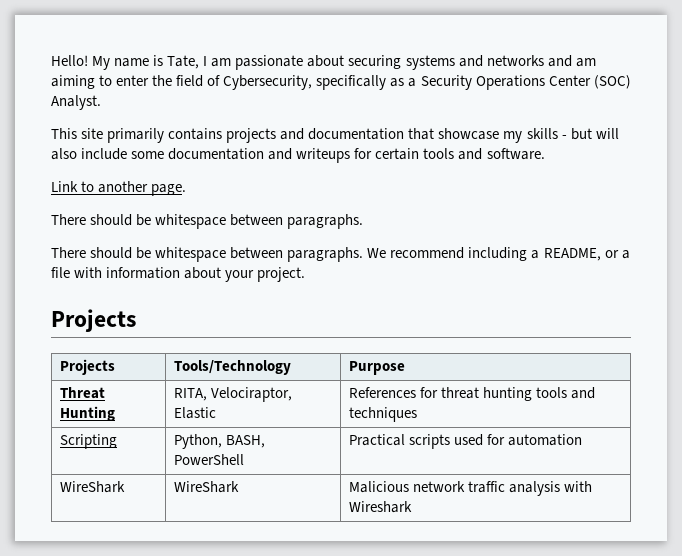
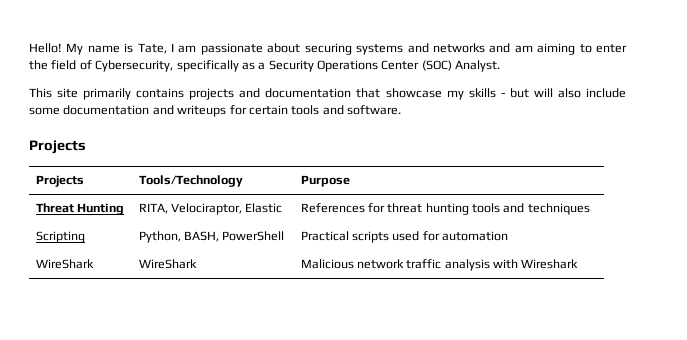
- Link to another page.
- There should be whitespace between paragraphs.
- There should be whitespace between paragraphs. We recommend including a README, or a file with information about your project.

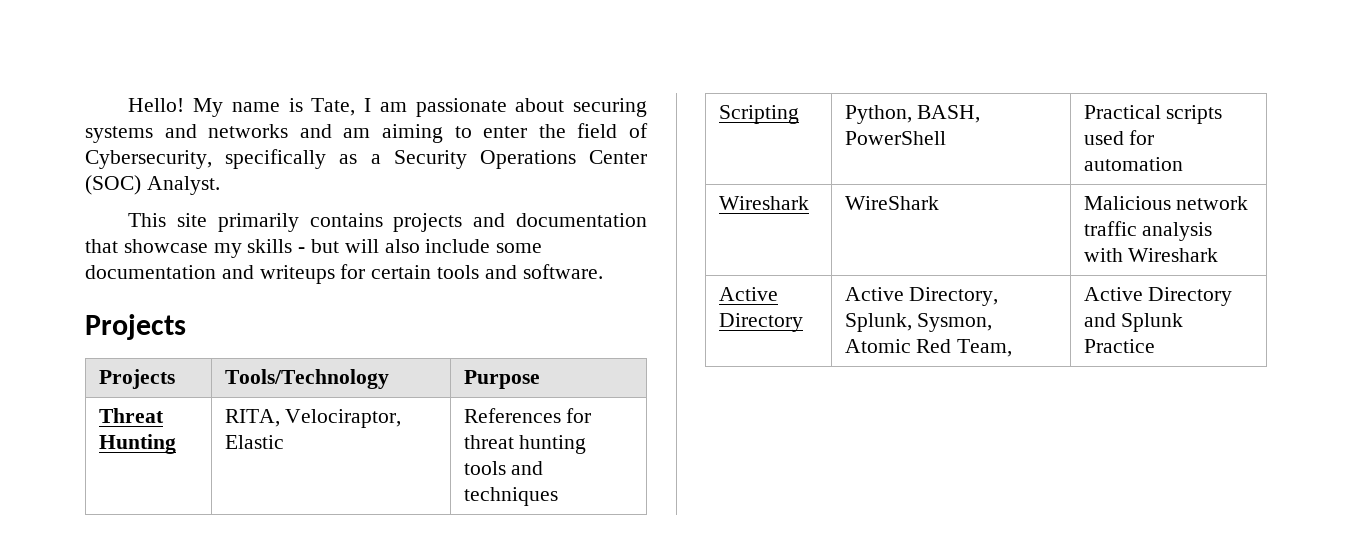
- WireShark | WireShark | Malicious network traffic analysis with Wireshark
+ Wireshark | WireShark | Malicious network traffic analysis with Wireshark
+ Active Directory | Active Directory, Splunk, Sysmon, Atomic Red Team, | Active Directory and Splunk Practice

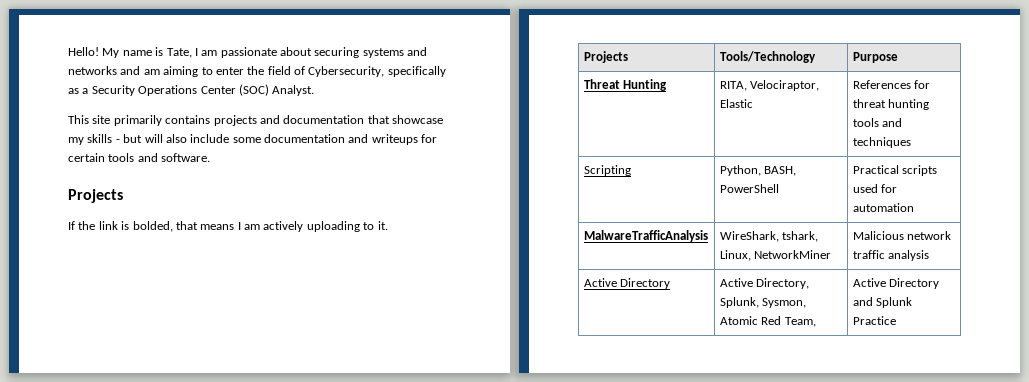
+ If the link is bolded, that means I am actively uploading to it.
- Wireshark | WireShark | Malicious network traffic analysis with Wireshark
+ MalwareTrafficAnalysis | WireShark, tshark, Linux, NetworkMiner | Malicious network traffic analysis

